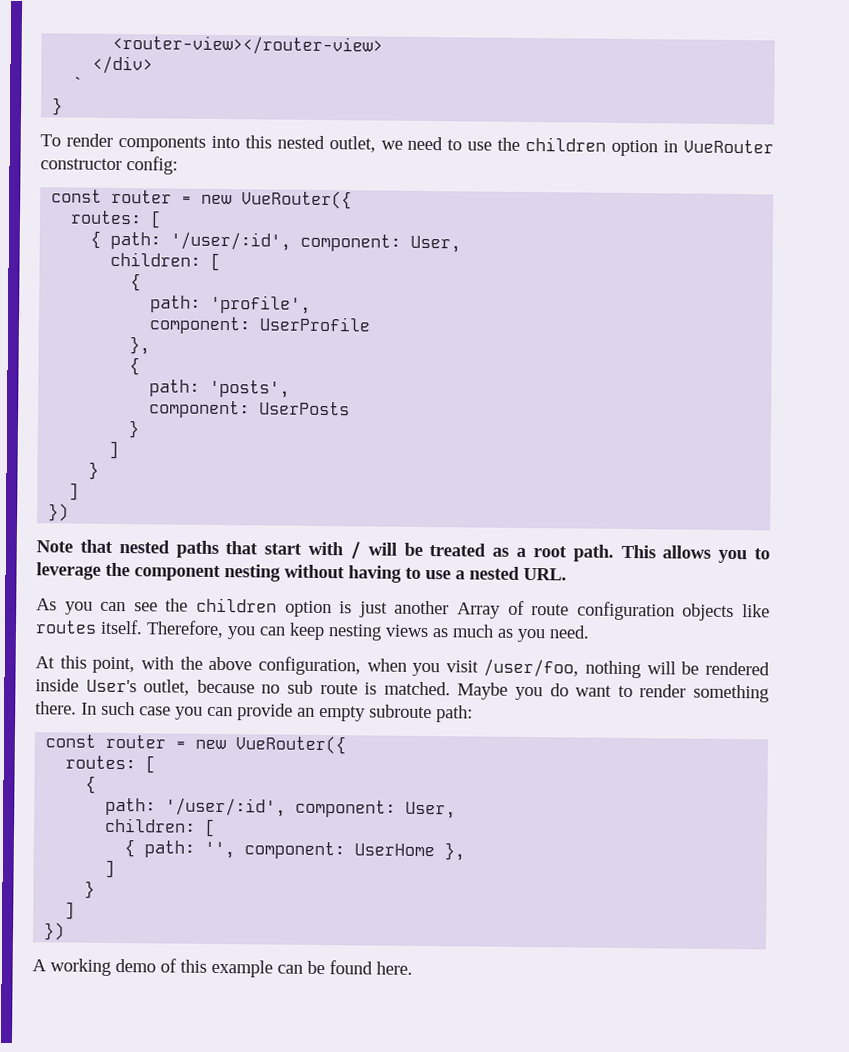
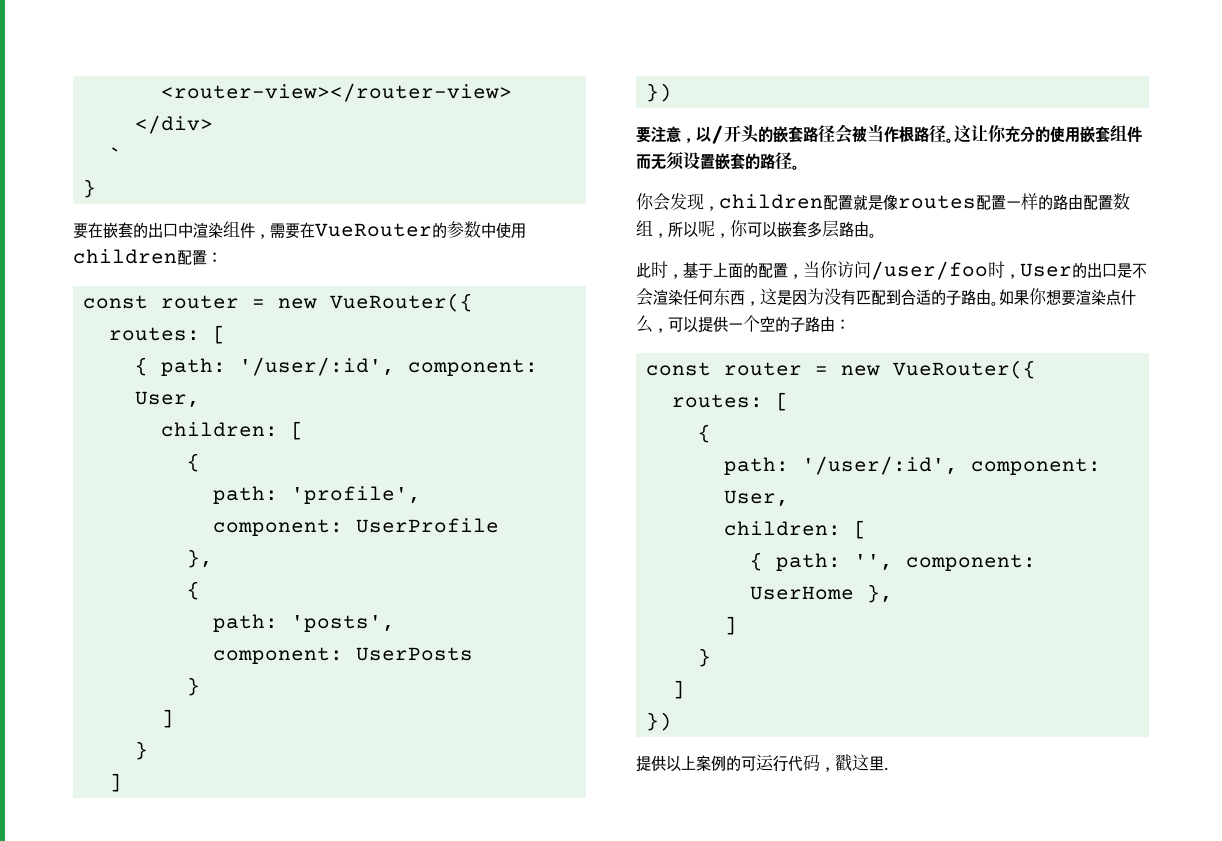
- To render components into this nested outlet, we need to use the children option in VueRouter constructor config:
+ 要在嵌套的出口中渲染组件，需要在VueRouter的参数中使用children配置：
- Note that nested paths that start with / will be treated as a root path. This allows you to leverage the component nesting without having to use a nested URL.
- As you can see the children option is just another Array of route configuration objects like routes itself. Therefore, you can keep nesting views as much as you need.
- At this point, with the above configuration, when you visit /user/foo, nothing will be rendered inside User's outlet, because no sub route is matched. Maybe you do want to render something there. In such case you can provide an empty subroute path:
+ 要注意，以/开头的嵌套路径会被当作根路径。这让你充分的使用嵌套组件而无须设置嵌套的路径。
+ 你会发现，children配置就是像routes配置一样的路由配置数组，所以呢，你可以嵌套多层路由。
+ 此时，基于上面的配置，当你访问/user/foo时，User的出口是不会渲染任何东西，这是因为没有匹配到合适的子路由。如果你想要渲染点什么，可以提供一个空的子路由：
- A working demo of this example can be found here.
+ 提供以上案例的可运行代码，戳这里.

